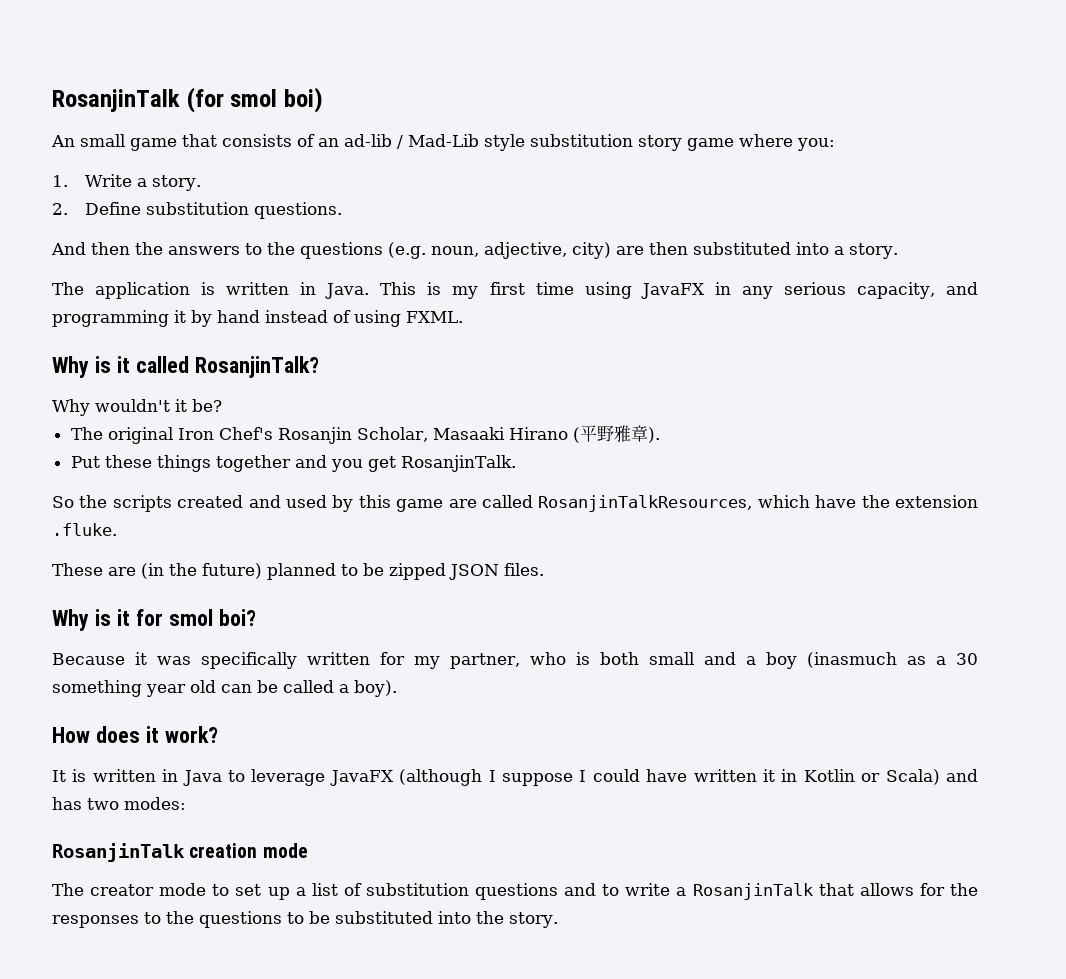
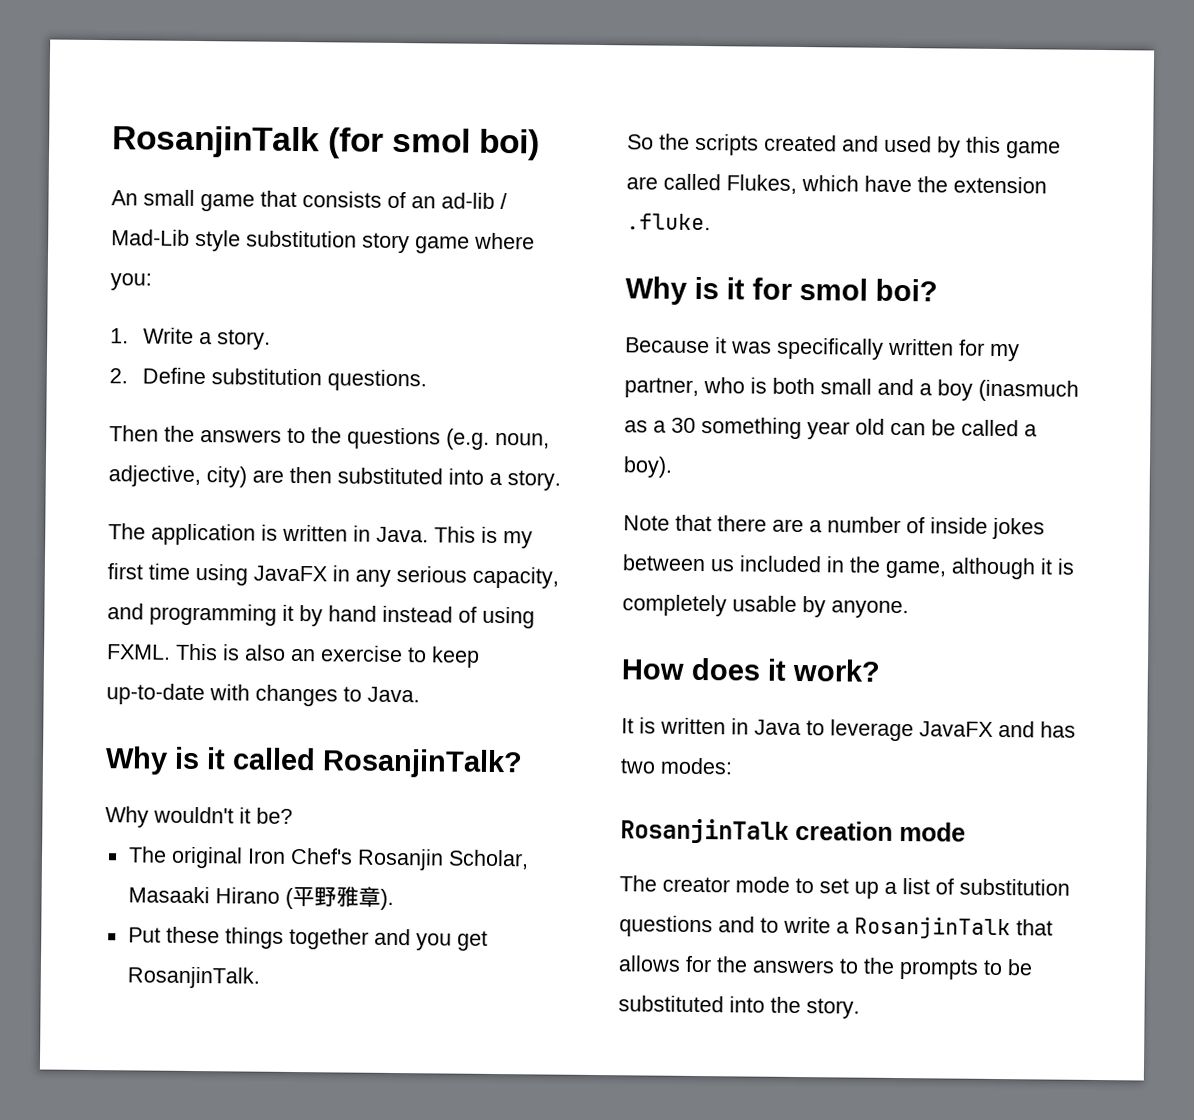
- And then the answers to the questions (e.g. noun, adjective, city) are then substituted into a story.
+ Then the answers to the questions (e.g. noun, adjective, city) are then substituted into a story.
+ This is also an exercise to keep up-to-date with changes to Java.
- So the scripts created and used by this game are called RosanjinTalkResources, which have the extension .fluke.
+ So the scripts created and used by this game are called Flukes, which have the extension .fluke.
- These are (in the future) planned to be zipped JSON files.
+ Note that there are a number of inside jokes between us included in the game, although it is completely usable by anyone.
- It is written in Java to leverage JavaFX (although I suppose I could have written it in Kotlin or Scala) and has two modes:
+ It is written in Java to leverage JavaFX and has two modes:
- The creator mode to set up a list of substitution questions and to write a RosanjinTalk that allows for the responses to the questions to be substituted into the story.
+ The creator mode to set up a list of substitution questions and to write a RosanjinTalk that allows for the answers to the prompts to be substituted into the story.

